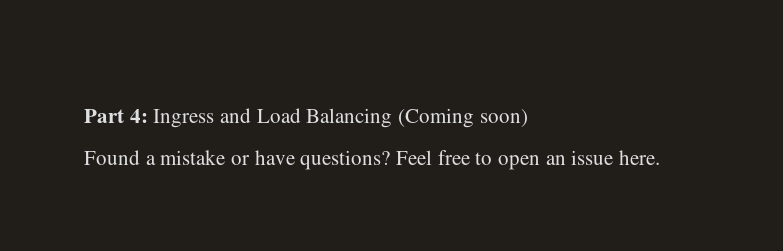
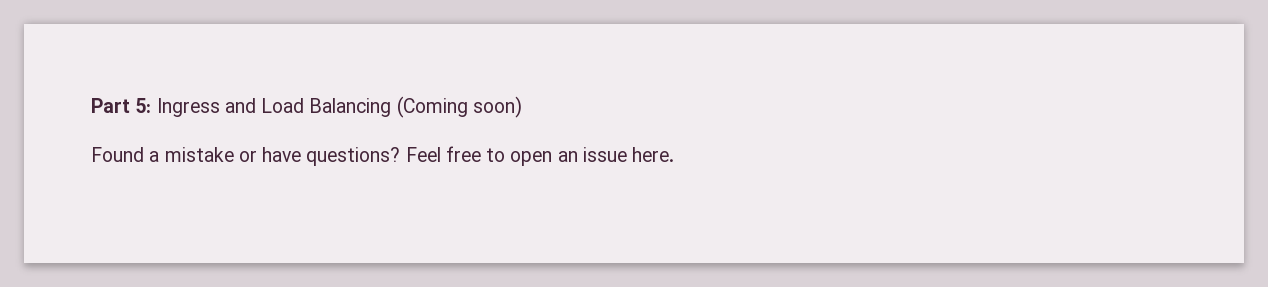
- Part 4: Ingress and Load Balancing (Coming soon)
+ Part 5: Ingress and Load Balancing (Coming soon)

